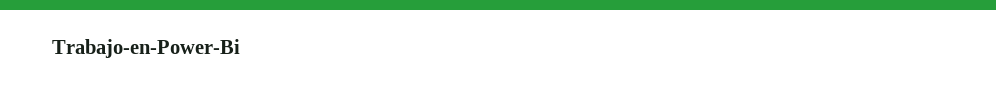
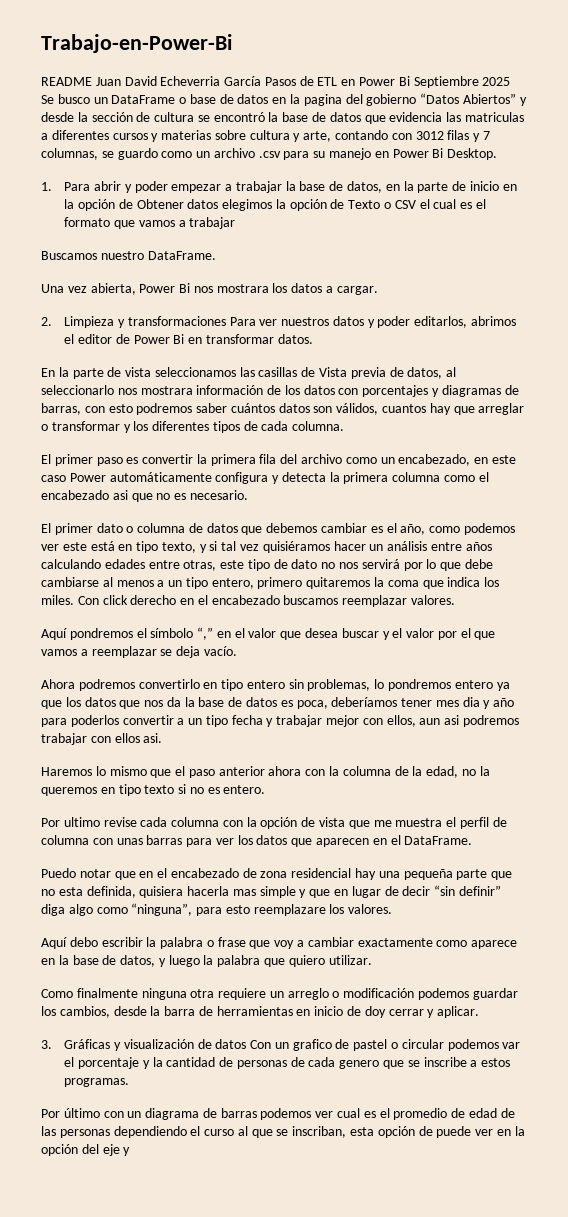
+ README Juan David Echeverria García Pasos de ETL en Power Bi Septiembre 2025 Se busco un DataFrame o base de datos en la pagina del gobierno “Datos Abiertos” y desde la sección de cultura se encontró la base de datos que evidencia las matriculas a diferentes cursos y materias sobre cultura y arte, contando con 3012 filas y 7 columnas, se guardo como un archivo .csv para su manejo en Power Bi Desktop.
+ 1. Para abrir y poder empezar a trabajar la base de datos, en la parte de inicio en la opción de Obtener datos elegimos la opción de Texto o CSV el cual es el formato que vamos a trabajar
+ Buscamos nuestro DataFrame.
+ Una vez abierta, Power Bi nos mostrara los datos a cargar.
+ 2. Limpieza y transformaciones Para ver nuestros datos y poder editarlos, abrimos el editor de Power Bi en transformar datos.
+ En la parte de vista seleccionamos las casillas de Vista previa de datos, al seleccionarlo nos mostrara información de los datos con porcentajes y diagramas de barras, con esto podremos saber cuántos datos son válidos, cuantos hay que arreglar o transformar y los diferentes tipos de cada columna.
+ El primer paso es convertir la primera fila del archivo como un encabezado, en este caso Power automáticamente configura y detecta la primera columna como el encabezado asi que no es necesario.
+ El primer dato o columna de datos que debemos cambiar es el año, como podemos ver este está en tipo texto, y si tal vez quisiéramos hacer un análisis entre años calculando edades entre otras, este tipo de dato no nos servirá por lo que debe cambiarse al menos a un tipo entero, primero quitaremos la coma que indica los miles. Con click derecho en el encabezado buscamos reemplazar valores.
+ Aquí pondremos el símbolo “,” en el valor que desea buscar y el valor por el que vamos a reemplazar se deja vacío.
+ Ahora podremos convertirlo en tipo entero sin problemas, lo pondremos entero ya que los datos que nos da la base de datos es poca, deberíamos tener mes dia y año para poderlos convertir a un tipo fecha y trabajar mejor con ellos, aun asi podremos trabajar con ellos asi.
+ Haremos lo mismo que el paso anterior ahora con la columna de la edad, no la queremos en tipo texto si no es entero.
+ Por ultimo revise cada columna con la opción de vista que me muestra el perfil de columna con unas barras para ver los datos que aparecen en el DataFrame.
+ Puedo notar que en el encabezado de zona residencial hay una pequeña parte que no esta definida, quisiera hacerla mas simple y que en lugar de decir “sin definir” diga algo como “ninguna”, para esto reemplazare los valores.
+ Aquí debo escribir la palabra o frase que voy a cambiar exactamente como aparece en la base de datos, y luego la palabra que quiero utilizar.
+ Como finalmente ninguna otra requiere un arreglo o modificación podemos guardar los cambios, desde la barra de herramientas en inicio de doy cerrar y aplicar.
+ 3. Gráficas y visualización de datos Con un grafico de pastel o circular podemos var el porcentaje y la cantidad de personas de cada genero que se inscribe a estos programas.
+ Por último con un diagrama de barras podemos ver cual es el promedio de edad de las personas dependiendo el curso al que se inscriban, esta opción de puede ver en la opción del eje y

